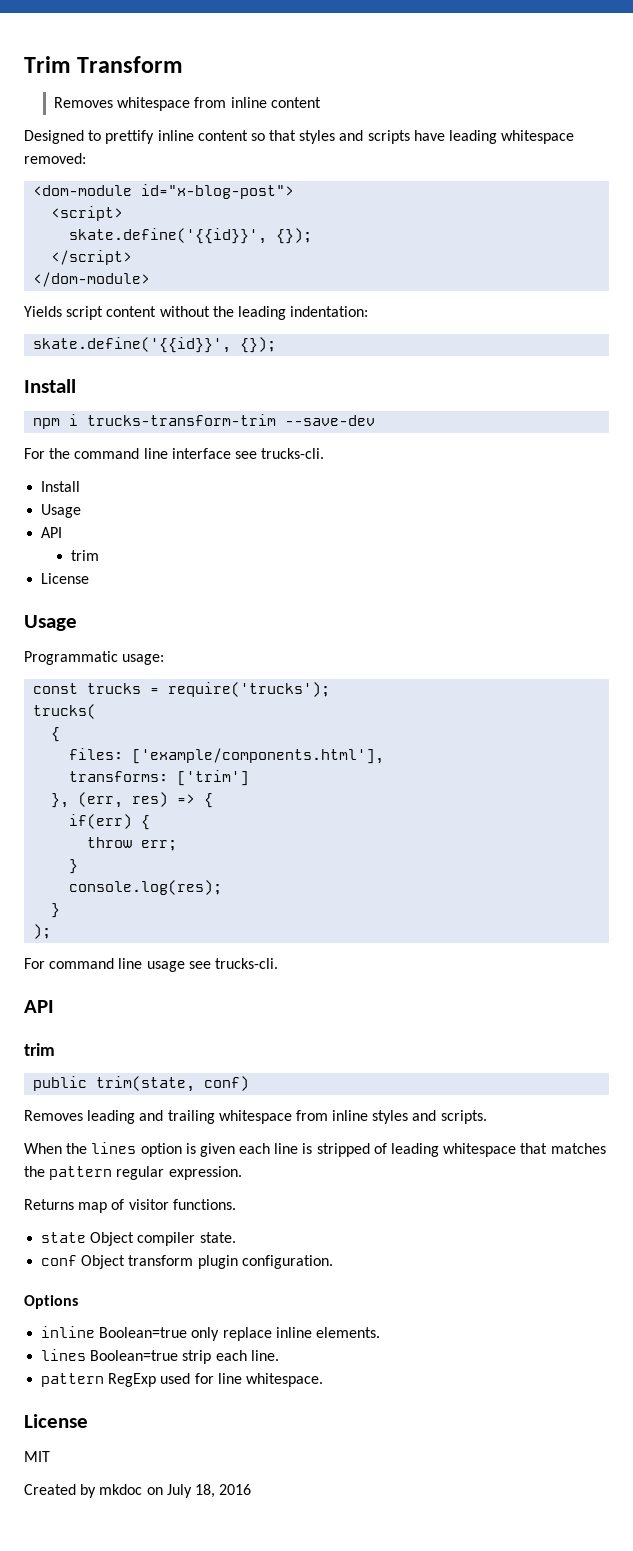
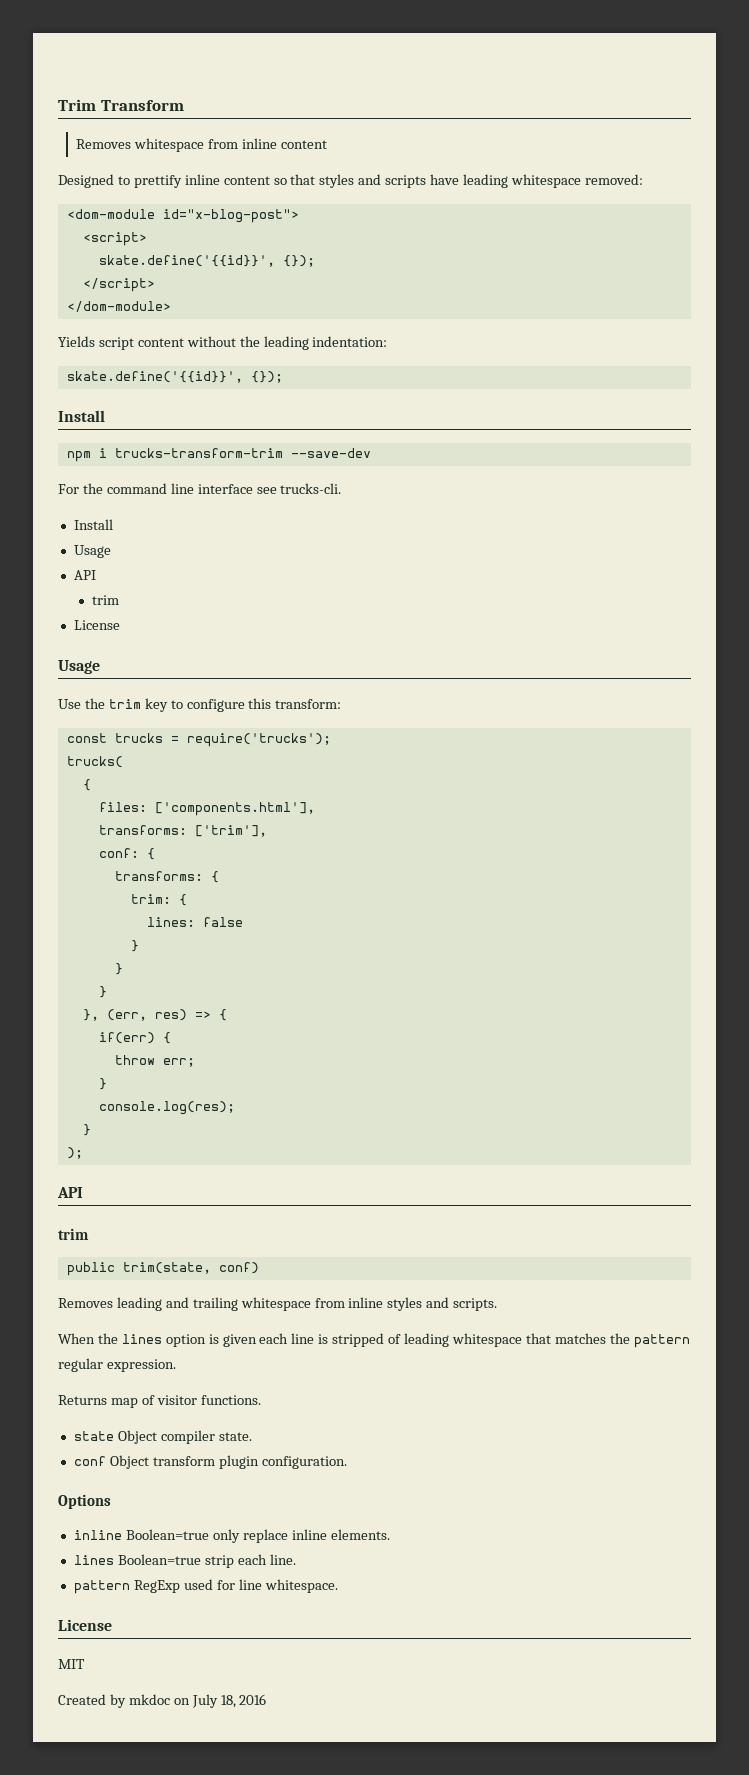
- Programmatic usage:
+ Use the trim key to configure this transform:
- files: ['example/components.html'],
- transforms: ['trim']
+ files: ['components.html'],
+ transforms: ['trim'],
+ conf: {
+ transforms: {
+ trim: {
+ lines: false
+ }
+ }
+ }
- For command line usage see trucks-cli.

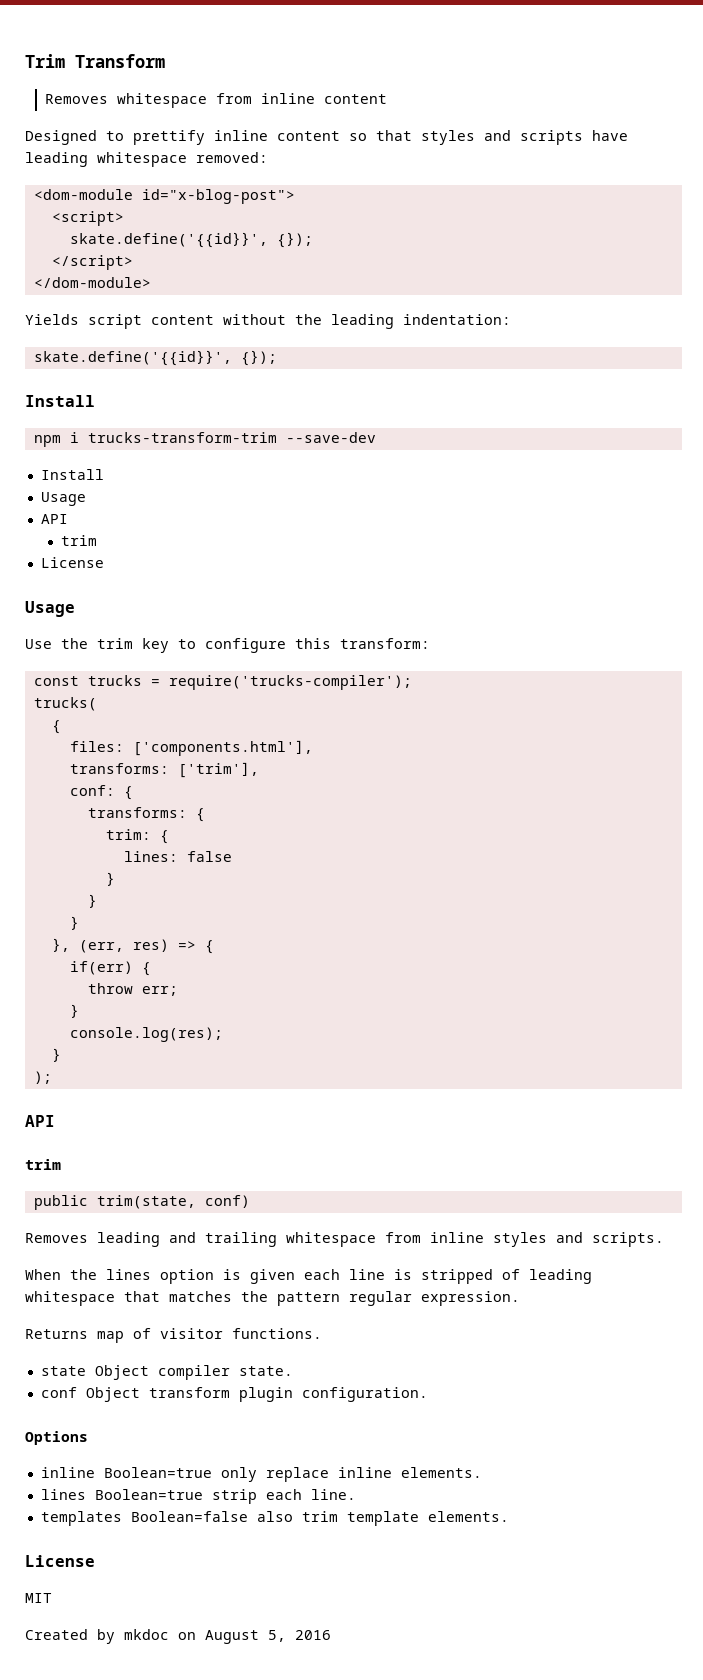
- For the command line interface see trucks-cli.
- const trucks = require('trucks');
+ const trucks = require('trucks-compiler');
- pattern RegExp used for line whitespace.
+ templates Boolean=false also trim template elements.
- Created by mkdoc on July 18, 2016
+ Created by mkdoc on August 5, 2016

